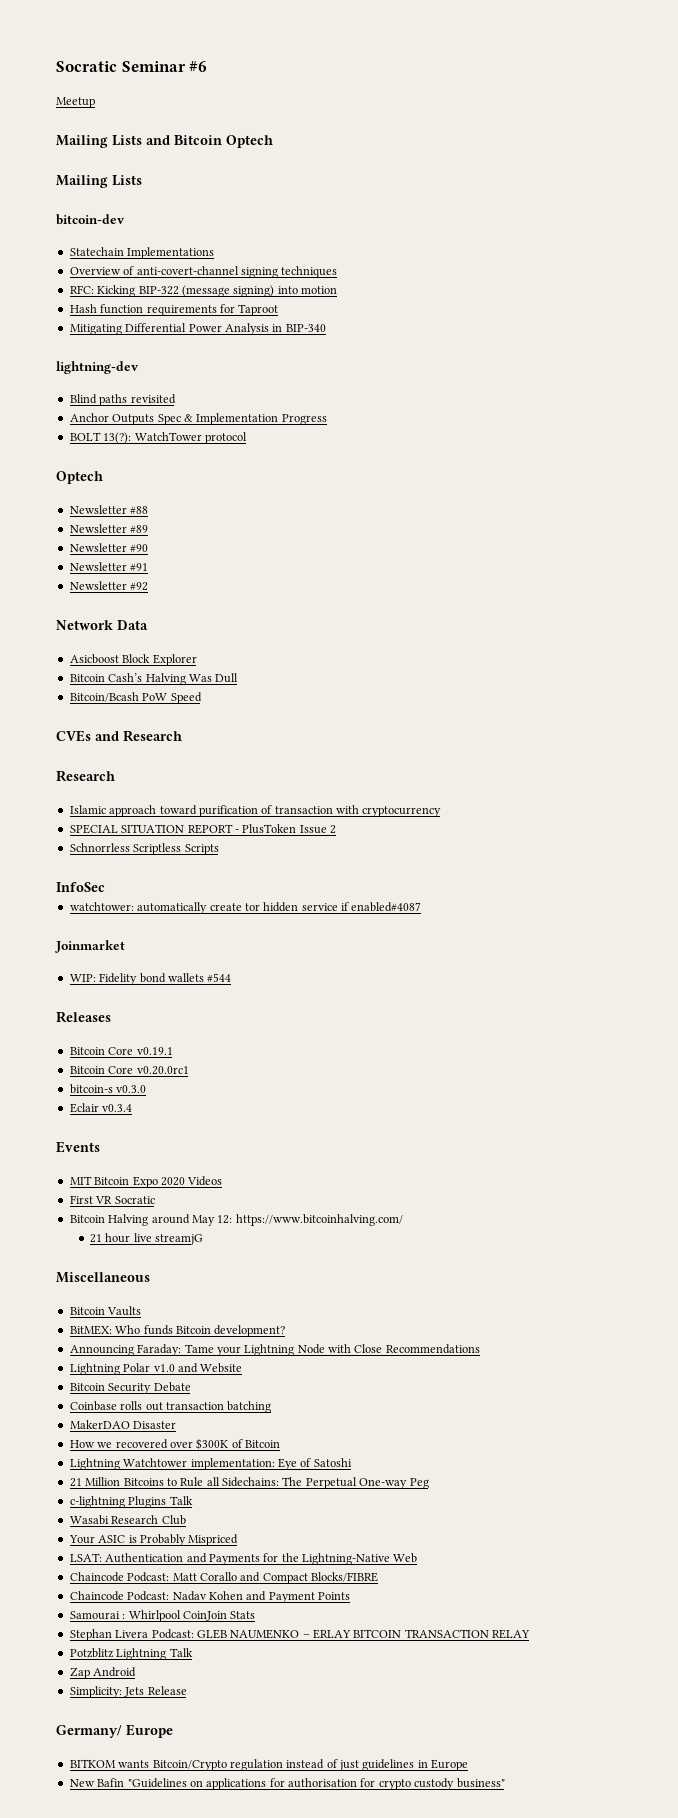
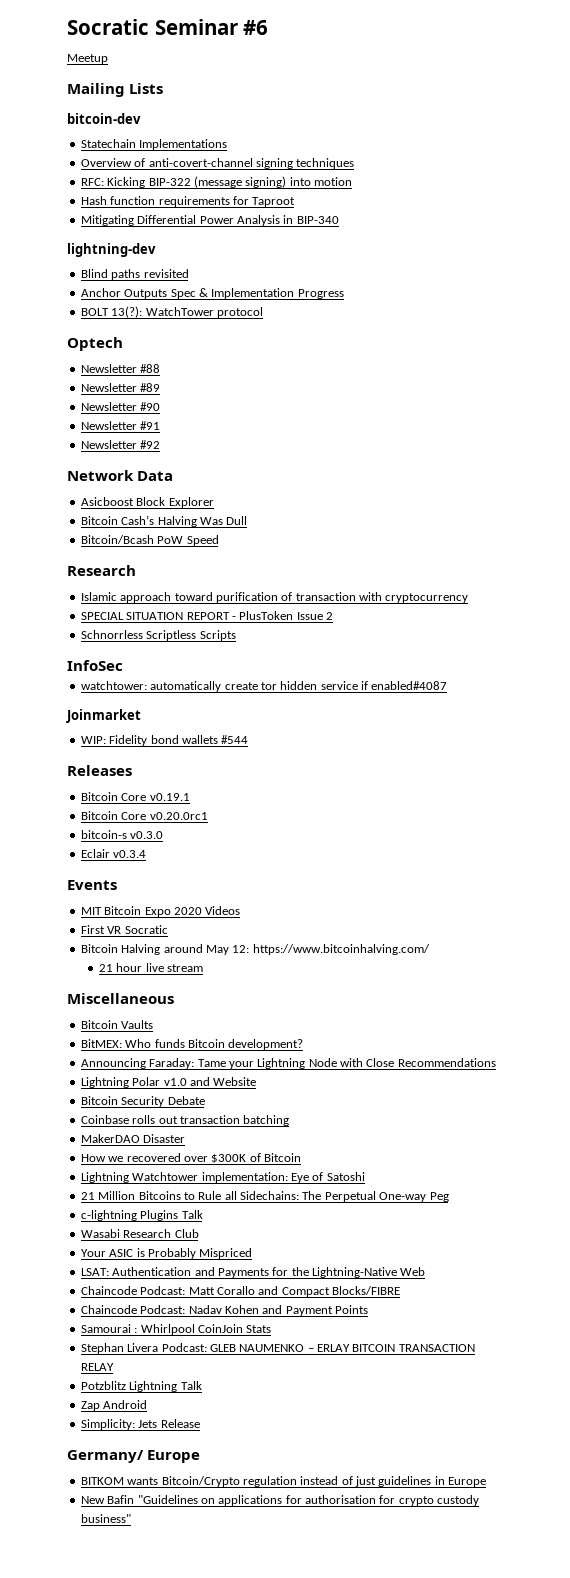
- Mailing Lists and Bitcoin Optech
- CVEs and Research
- 21 hour live streamjG
+ 21 hour live stream

